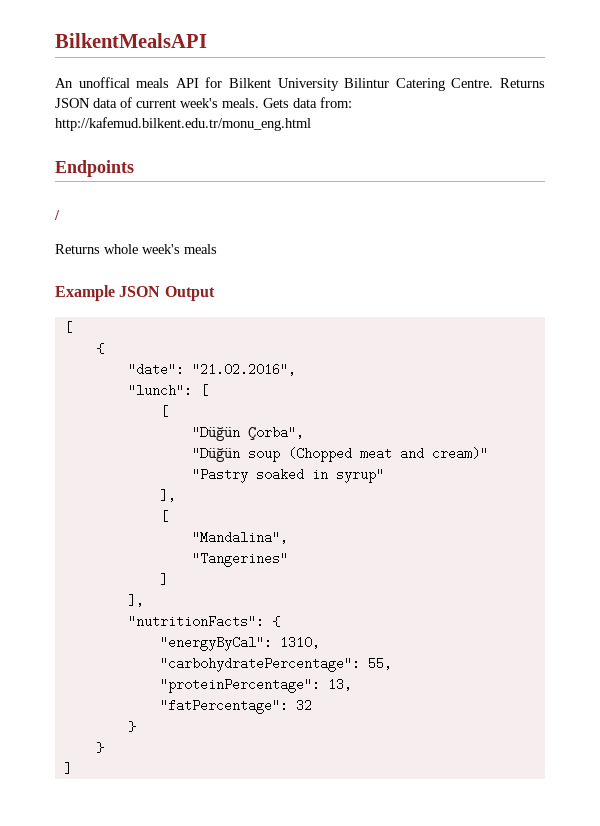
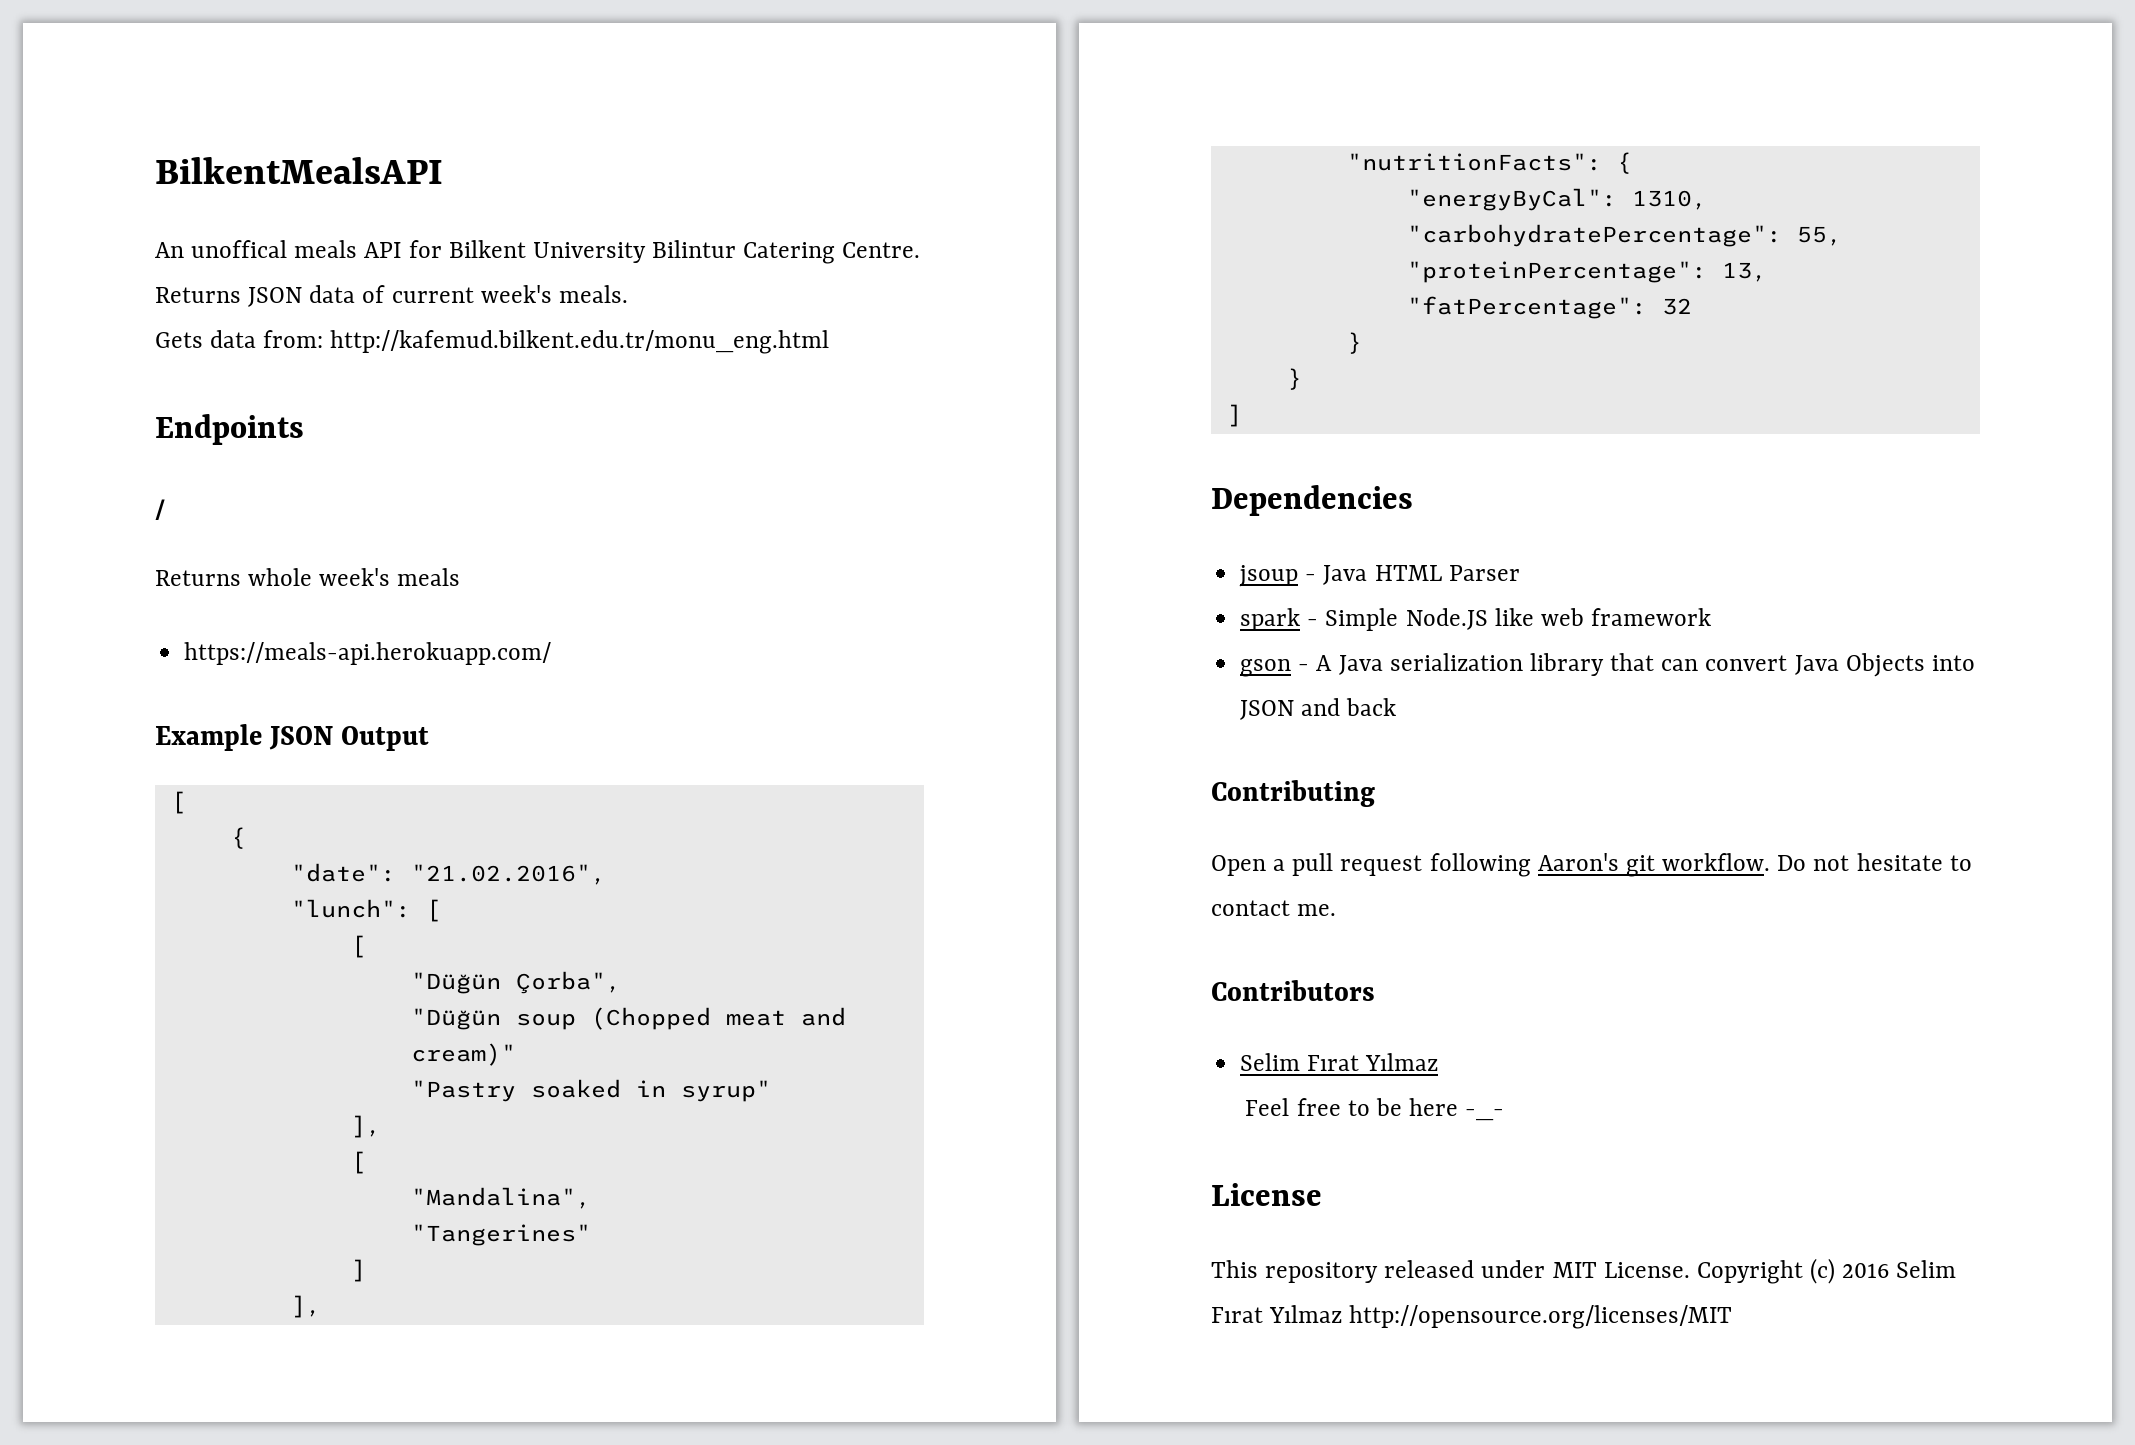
- Returns JSON data of current week's meals. Gets data from: http://kafemud.bilkent.edu.tr/monu_eng.html
+ Returns JSON data of current week's meals.
+ Gets data from: http://kafemud.bilkent.edu.tr/monu_eng.html
+ https://meals-api.herokuapp.com/
+ Dependencies
+ jsoup - Java HTML Parser
+ spark - Simple Node.JS like web framework
+ gson - A Java serialization library that can convert Java Objects into JSON and back
+ Contributing
+ Open a pull request following Aaron's git workflow. Do not hesitate to contact me.
+ Contributors
+ Selim Fırat Yılmaz
+ Feel free to be here -_-
+ License
+ This repository released under MIT License. Copyright (c) 2016 Selim Fırat Yılmaz http://opensource.org/licenses/MIT

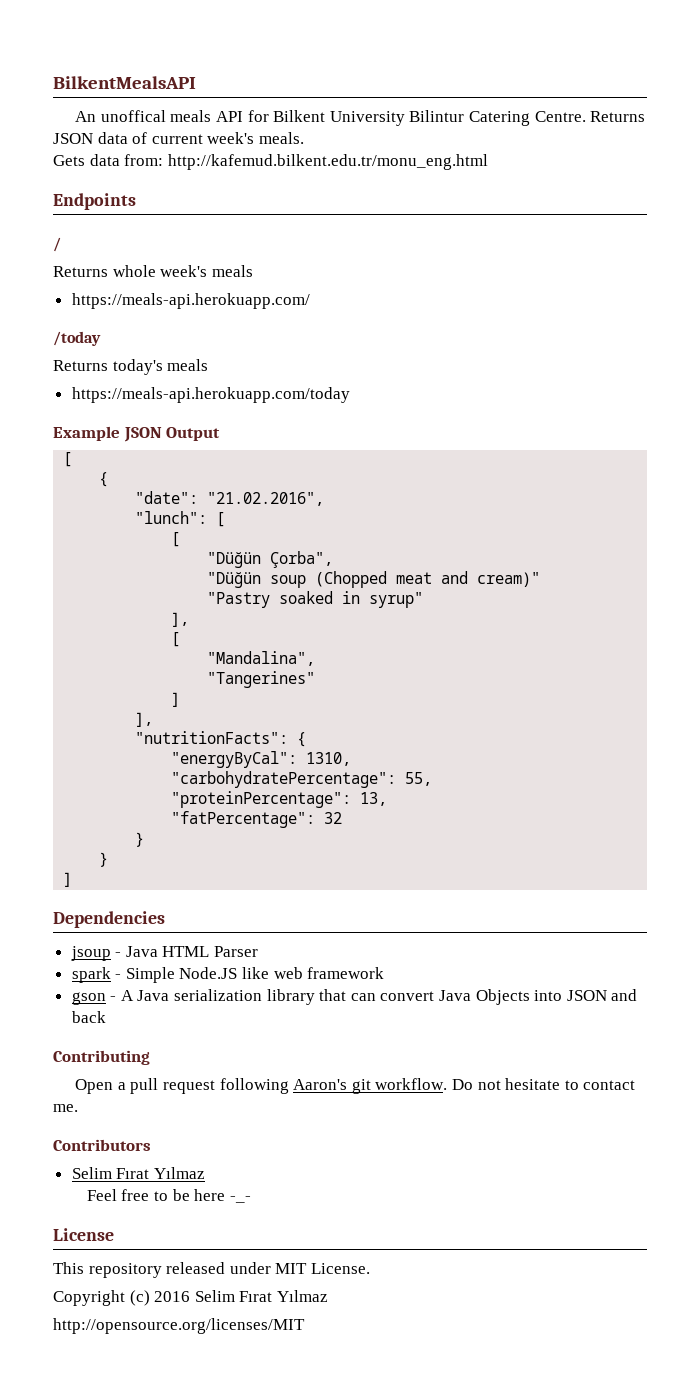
+ /today
+ Returns today's meals
+ https://meals-api.herokuapp.com/today
- This repository released under MIT License. Copyright (c) 2016 Selim Fırat Yılmaz http://opensource.org/licenses/MIT
+ This repository released under MIT License.
+ Copyright (c) 2016 Selim Fırat Yılmaz
+ http://opensource.org/licenses/MIT

